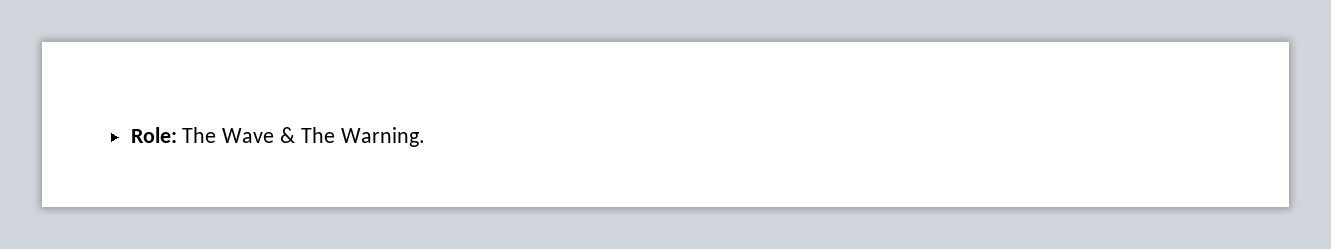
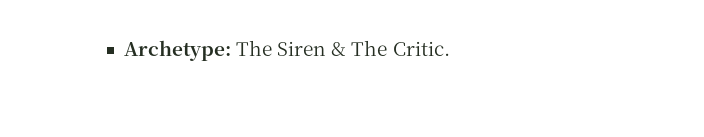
- Role: The Wave & The Warning.
+ Archetype: The Siren & The Critic.

